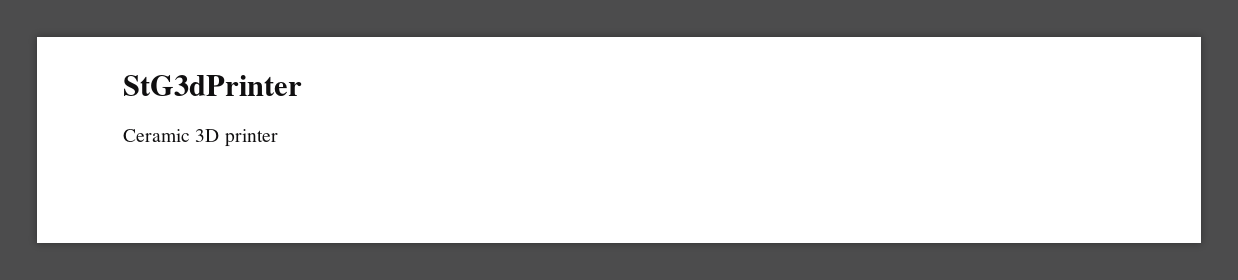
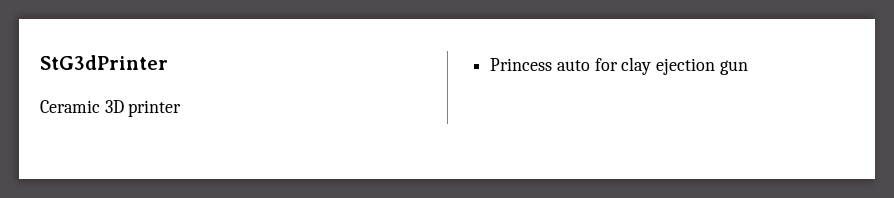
+ Princess auto for clay ejection gun

